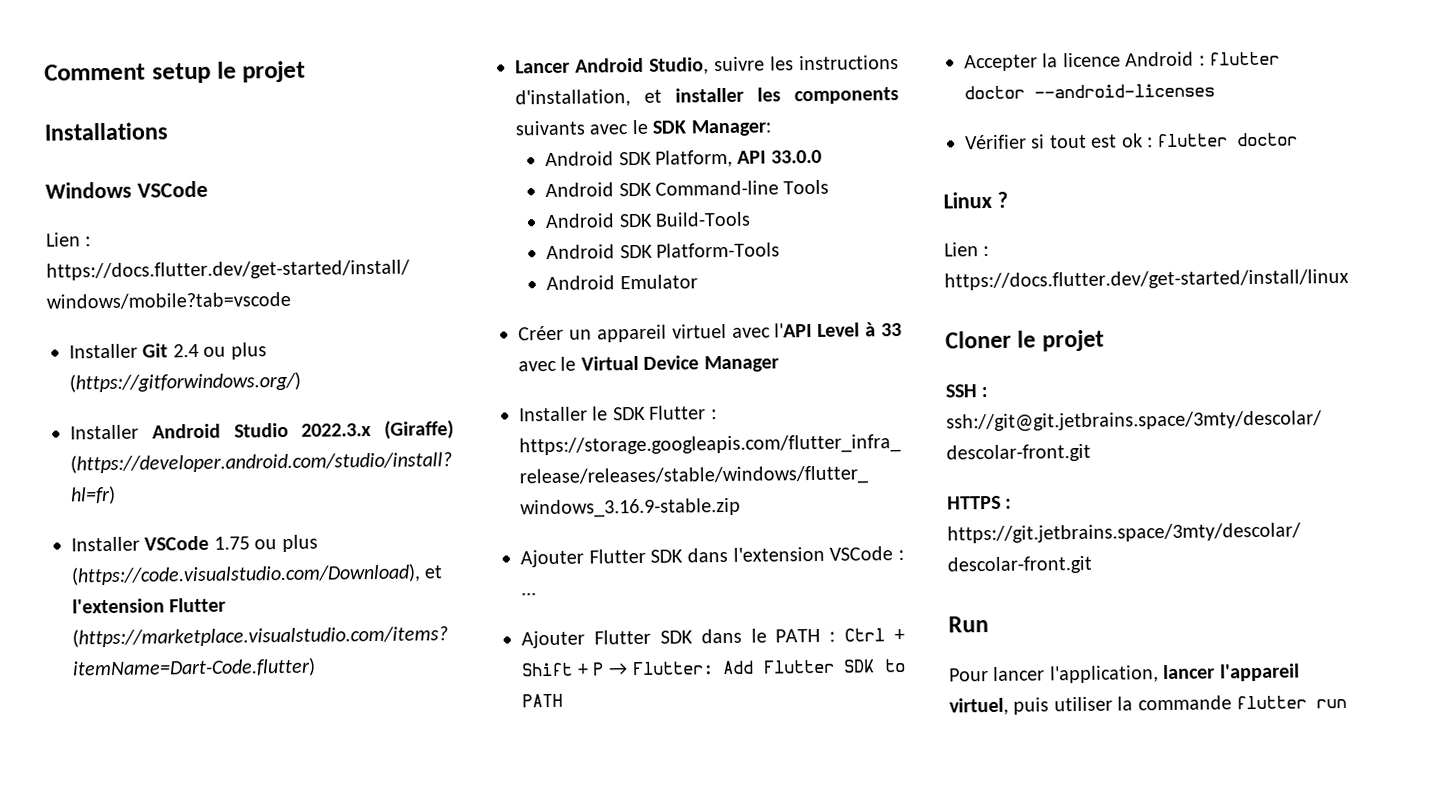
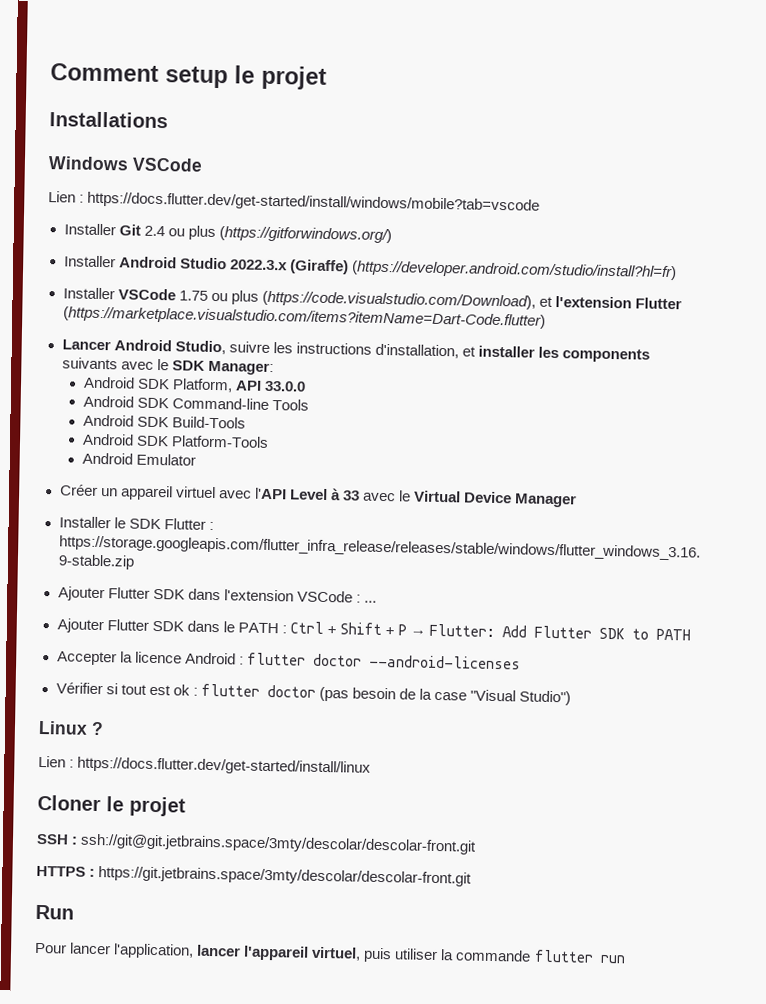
- Vérifier si tout est ok : flutter doctor
+ Vérifier si tout est ok : flutter doctor (pas besoin de la case "Visual Studio")

